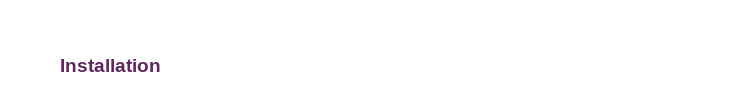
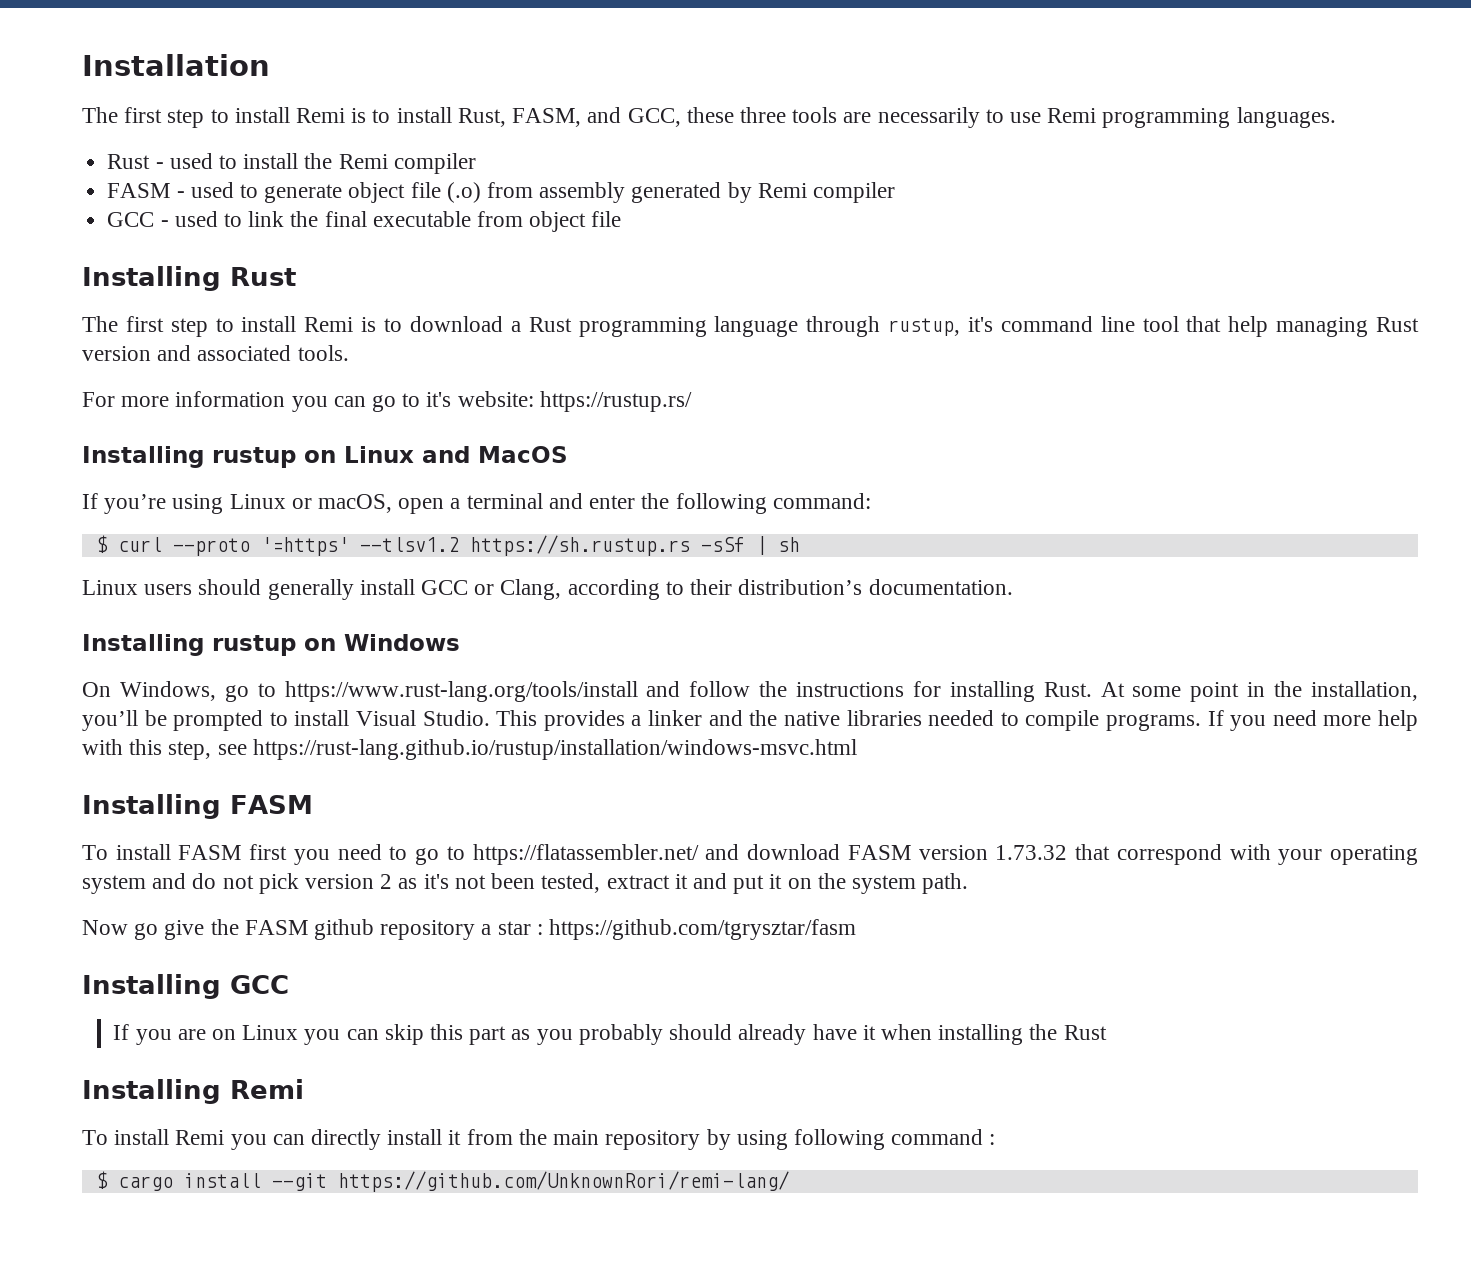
+ The first step to install Remi is to install Rust, FASM, and GCC, these three tools are necessarily to use Remi programming languages.
+ Rust - used to install the Remi compiler
+ FASM - used to generate object file (.o) from assembly generated by Remi compiler
+ GCC - used to link the final executable from object file
+ Installing Rust
+ The first step to install Remi is to download a Rust programming language through rustup, it's command line tool that help managing Rust version and associated tools.
+ For more information you can go to it's website: https://rustup.rs/
+ Installing rustup on Linux and MacOS
+ If you’re using Linux or macOS, open a terminal and enter the following command:
+ $ curl --proto '=https' --tlsv1.2 https://sh.rustup.rs -sSf | sh
+ Linux users should generally install GCC or Clang, according to their distribution’s documentation.
+ Installing rustup on Windows
+ On Windows, go to https://www.rust-lang.org/tools/install and follow the instructions for installing Rust. At some point in the installation, you’ll be prompted to install Visual Studio. This provides a linker and the native libraries needed to compile programs. If you need more help with this step, see https://rust-lang.github.io/rustup/installation/windows-msvc.html
+ Installing FASM
+ To install FASM first you need to go to https://flatassembler.net/ and download FASM version 1.73.32 that correspond with your operating system and do not pick version 2 as it's not been tested, extract it and put it on the system path.
+ Now go give the FASM github repository a star : https://github.com/tgrysztar/fasm
+ Installing GCC
+ If you are on Linux you can skip this part as you probably should already have it when installing the Rust
+ Installing Remi
+ To install Remi you can directly install it from the main repository by using following command :
+ $ cargo install --git https://github.com/UnknownRori/remi-lang/

